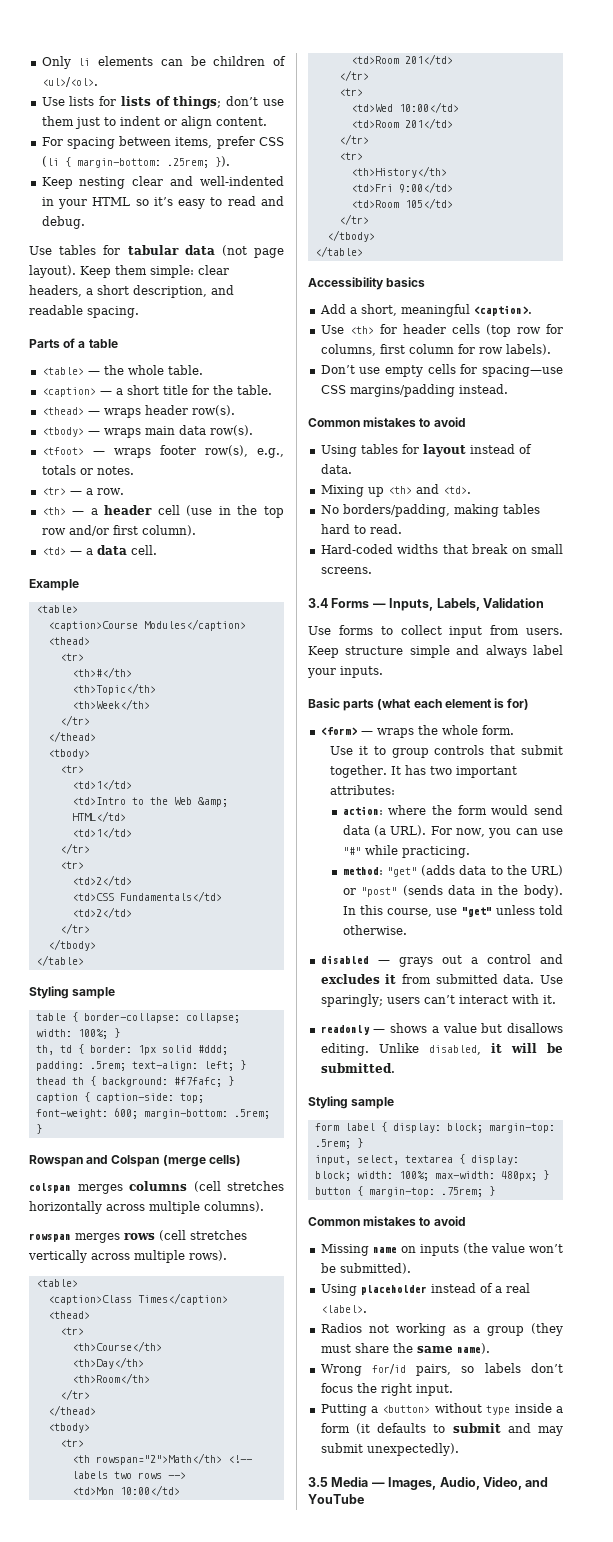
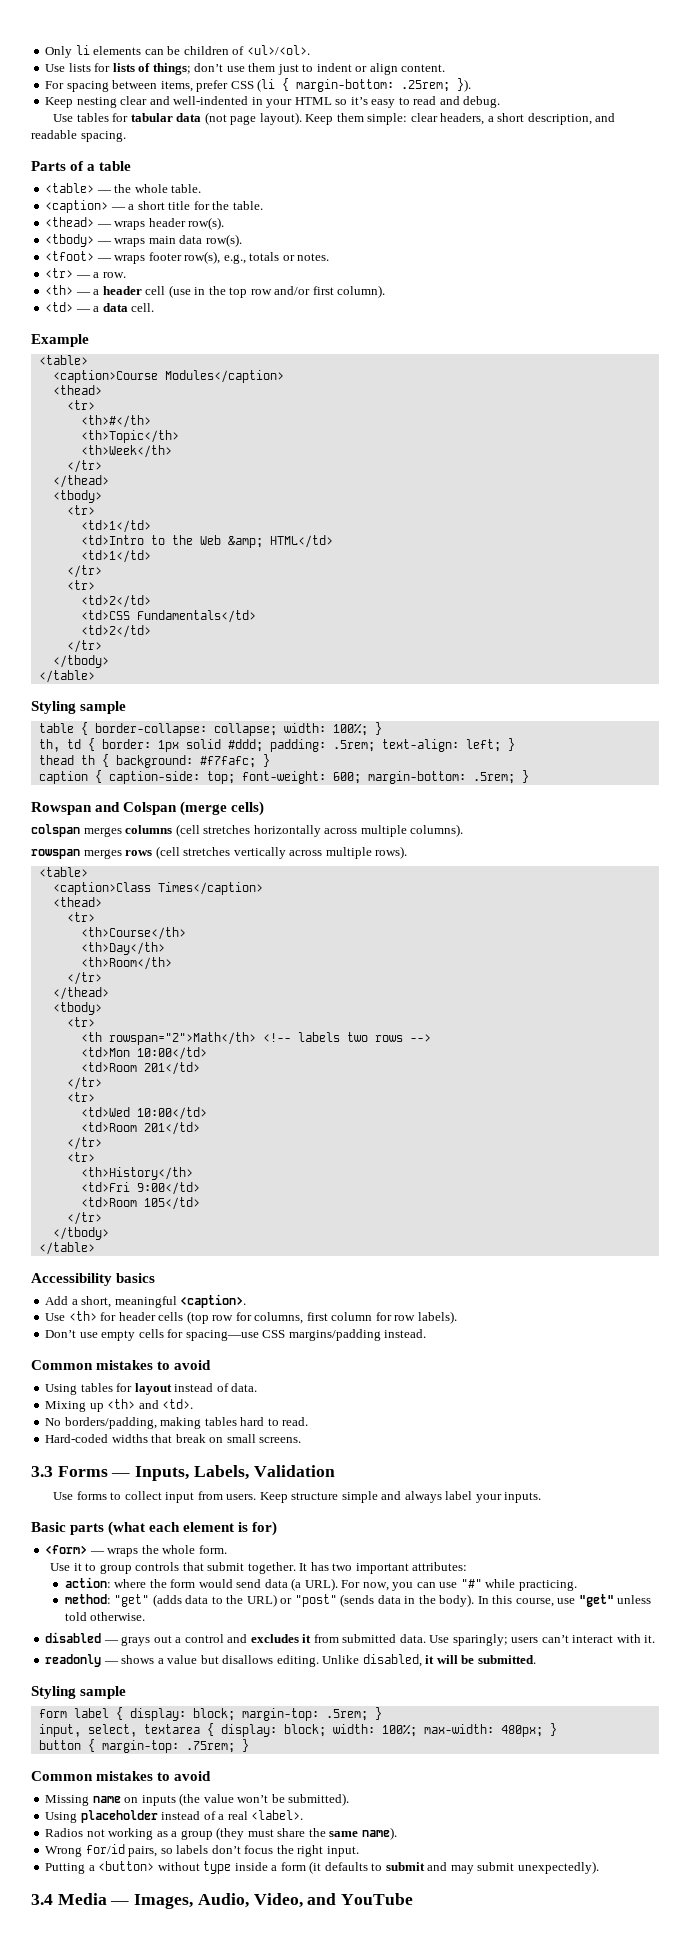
- 3.4 Forms — Inputs, Labels, Validation
+ 3.3 Forms — Inputs, Labels, Validation
- 3.5 Media — Images, Audio, Video, and YouTube
+ 3.4 Media — Images, Audio, Video, and YouTube

